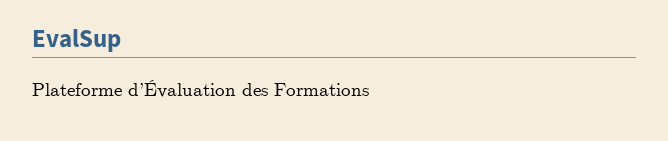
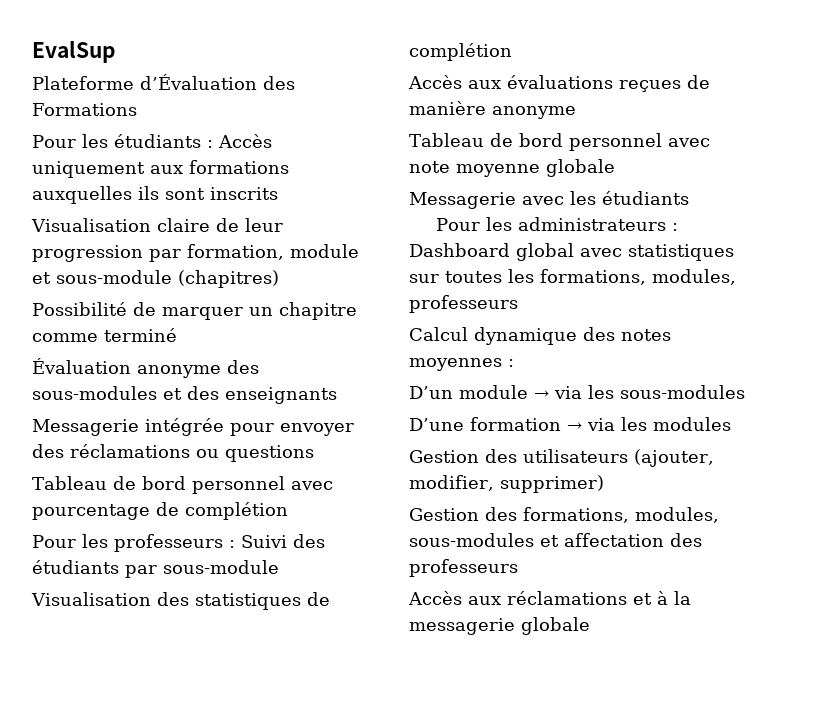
+ Pour les étudiants : Accès uniquement aux formations auxquelles ils sont inscrits
+ Visualisation claire de leur progression par formation, module et sous-module (chapitres)
+ Possibilité de marquer un chapitre comme terminé
+ Évaluation anonyme des sous-modules et des enseignants
+ Messagerie intégrée pour envoyer des réclamations ou questions
+ Tableau de bord personnel avec pourcentage de complétion
+ Pour les professeurs : Suivi des étudiants par sous-module
+ Visualisation des statistiques de complétion
+ Accès aux évaluations reçues de manière anonyme
+ Tableau de bord personnel avec note moyenne globale
+ Messagerie avec les étudiants
+ Pour les administrateurs : Dashboard global avec statistiques sur toutes les formations, modules, professeurs
+ Calcul dynamique des notes moyennes :
+ D’un module → via les sous-modules
+ D’une formation → via les modules
+ Gestion des utilisateurs (ajouter, modifier, supprimer)
+ Gestion des formations, modules, sous-modules et affectation des professeurs
+ Accès aux réclamations et à la messagerie globale

